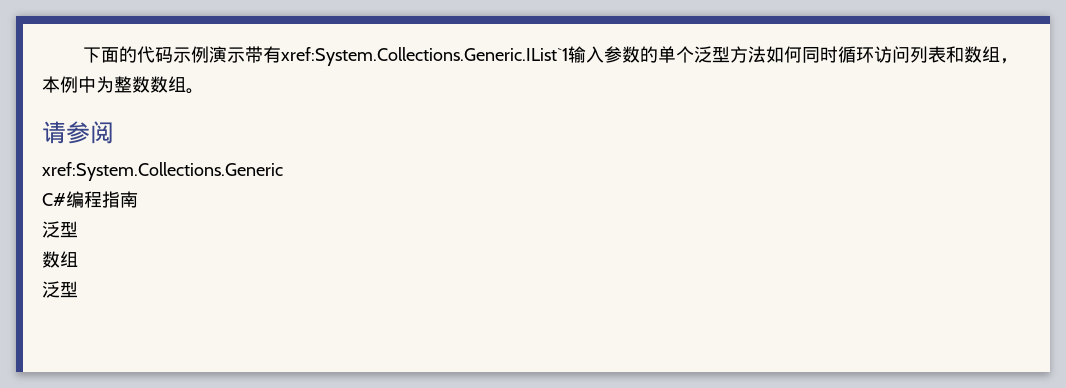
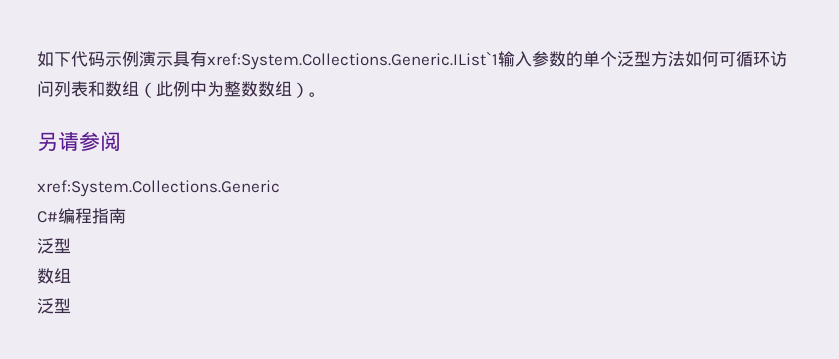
- 下面的代码示例演示带有xref:System.Collections.Generic.IList`1输入参数的单个泛型方法如何同时循环访问列表和数组，本例中为整数数组。
+ 如下代码示例演示具有xref:System.Collections.Generic.IList`1输入参数的单个泛型方法如何可循环访问列表和数组（此例中为整数数组）。
- 请参阅
+ 另请参阅

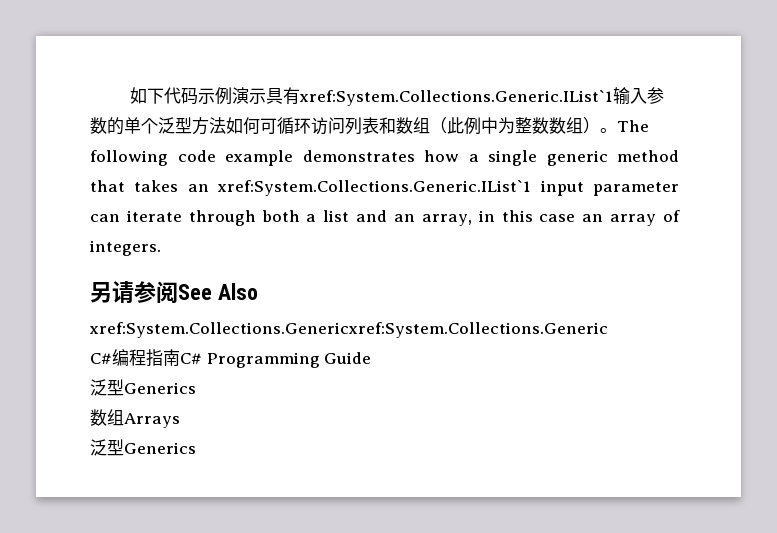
+ The following code example demonstrates how a single generic method that takes an xref:System.Collections.Generic.IList`1 input parameter can iterate through both a list and an array, in this case an array of integers.
- 另请参阅
- xref:System.Collections.Generic
+ 另请参阅See Also
+ xref:System.Collections.Genericxref:System.Collections.Generic
- C#编程指南
- 泛型
- 数组
- 泛型
+ C#编程指南C# Programming Guide
+ 泛型Generics
+ 数组Arrays
+ 泛型Generics

